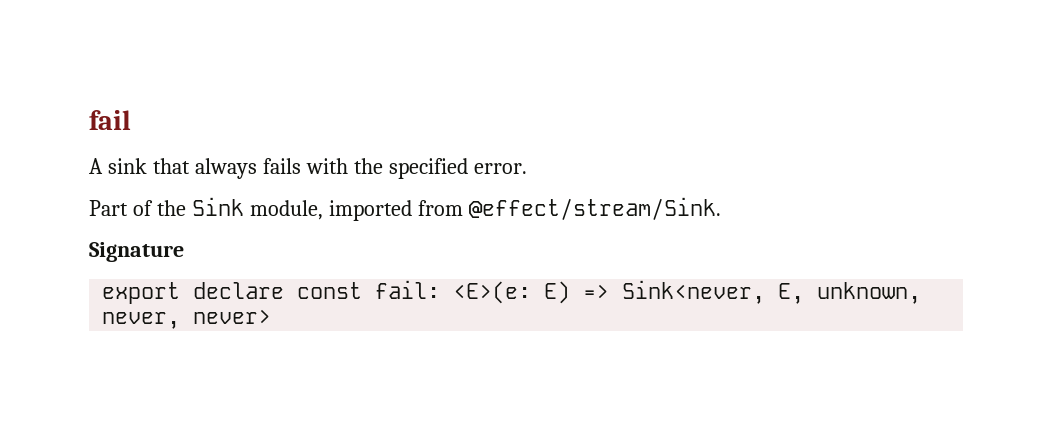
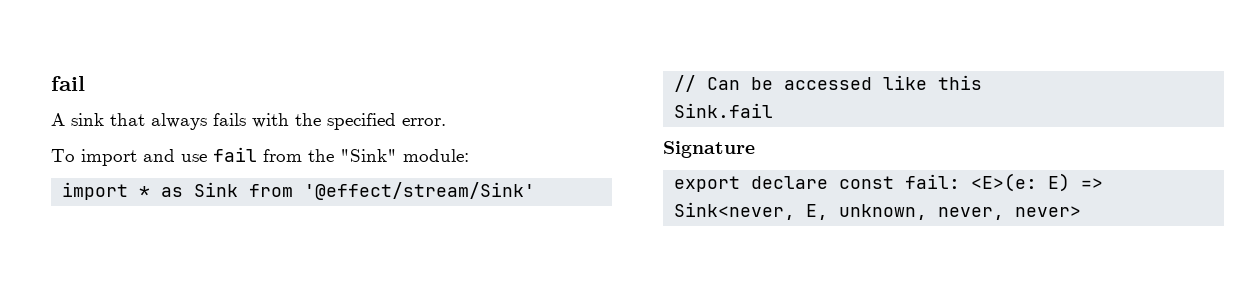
- Part of the Sink module, imported from @effect/stream/Sink.
+ To import and use fail from the "Sink" module:
+ import * as Sink from '@effect/stream/Sink'
+ // Can be accessed like this
+ Sink.fail

